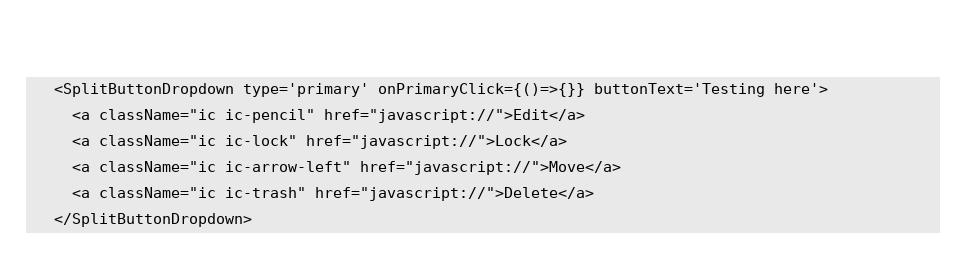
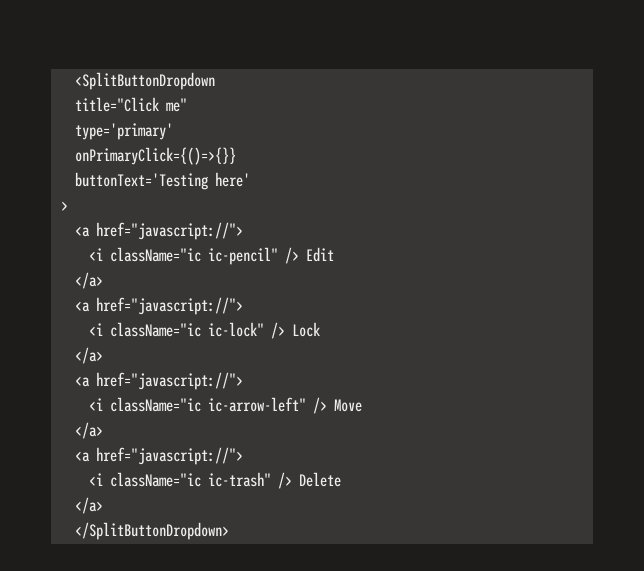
- <SplitButtonDropdown type='primary' onPrimaryClick={()=>{}} buttonText='Testing here'>
- <a className="ic ic-pencil" href="javascript://">Edit</a>
- <a className="ic ic-lock" href="javascript://">Lock</a>
- <a className="ic ic-arrow-left" href="javascript://">Move</a>
- <a className="ic ic-trash" href="javascript://">Delete</a>
+ <SplitButtonDropdown
+ title="Click me"
+ type='primary'
+ onPrimaryClick={()=>{}}
+ buttonText='Testing here'
+ >
+ <a href="javascript://">
+ <i className="ic ic-pencil" /> Edit
+ </a>
+ <a href="javascript://">
+ <i className="ic ic-lock" /> Lock
+ </a>
+ <a href="javascript://">
+ <i className="ic ic-arrow-left" /> Move
+ </a>
+ <a href="javascript://">
+ <i className="ic ic-trash" /> Delete
+ </a>

